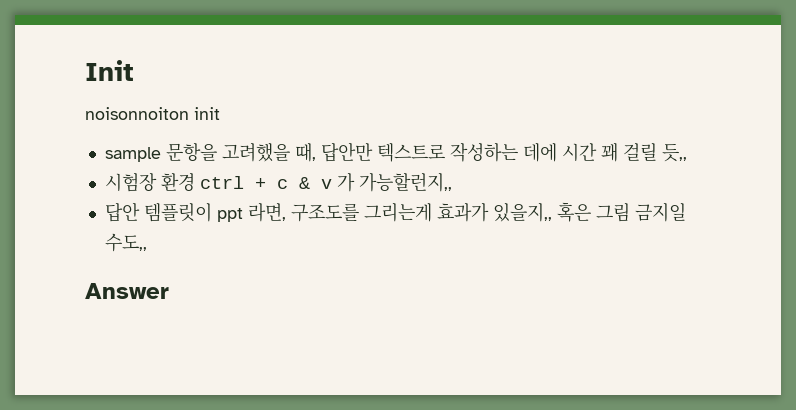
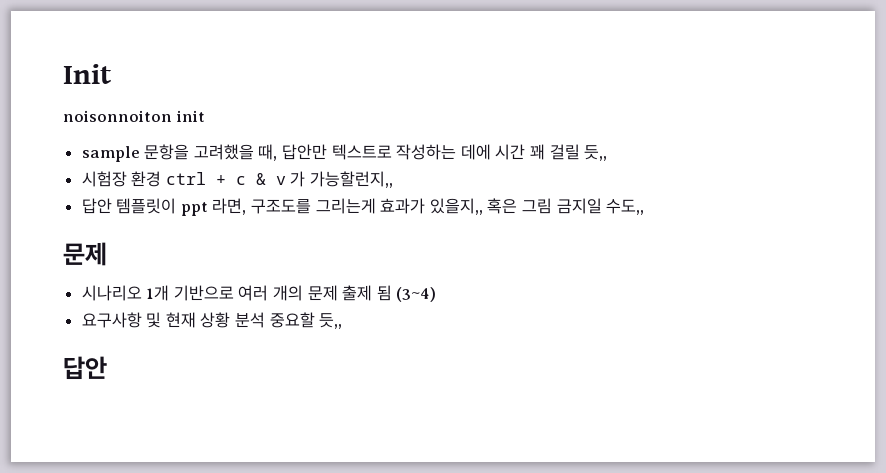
  답안 템플릿이 ppt 라면, 구조도를 그리는게 효과가 있을지,, 혹은 그림 금지일 수도,,
- Answer
+ 문제
+ 시나리오 1개 기반으로 여러 개의 문제 출제 됨 (3~4)
+ 요구사항 및 현재 상황 분석 중요할 듯,,
+ 답안

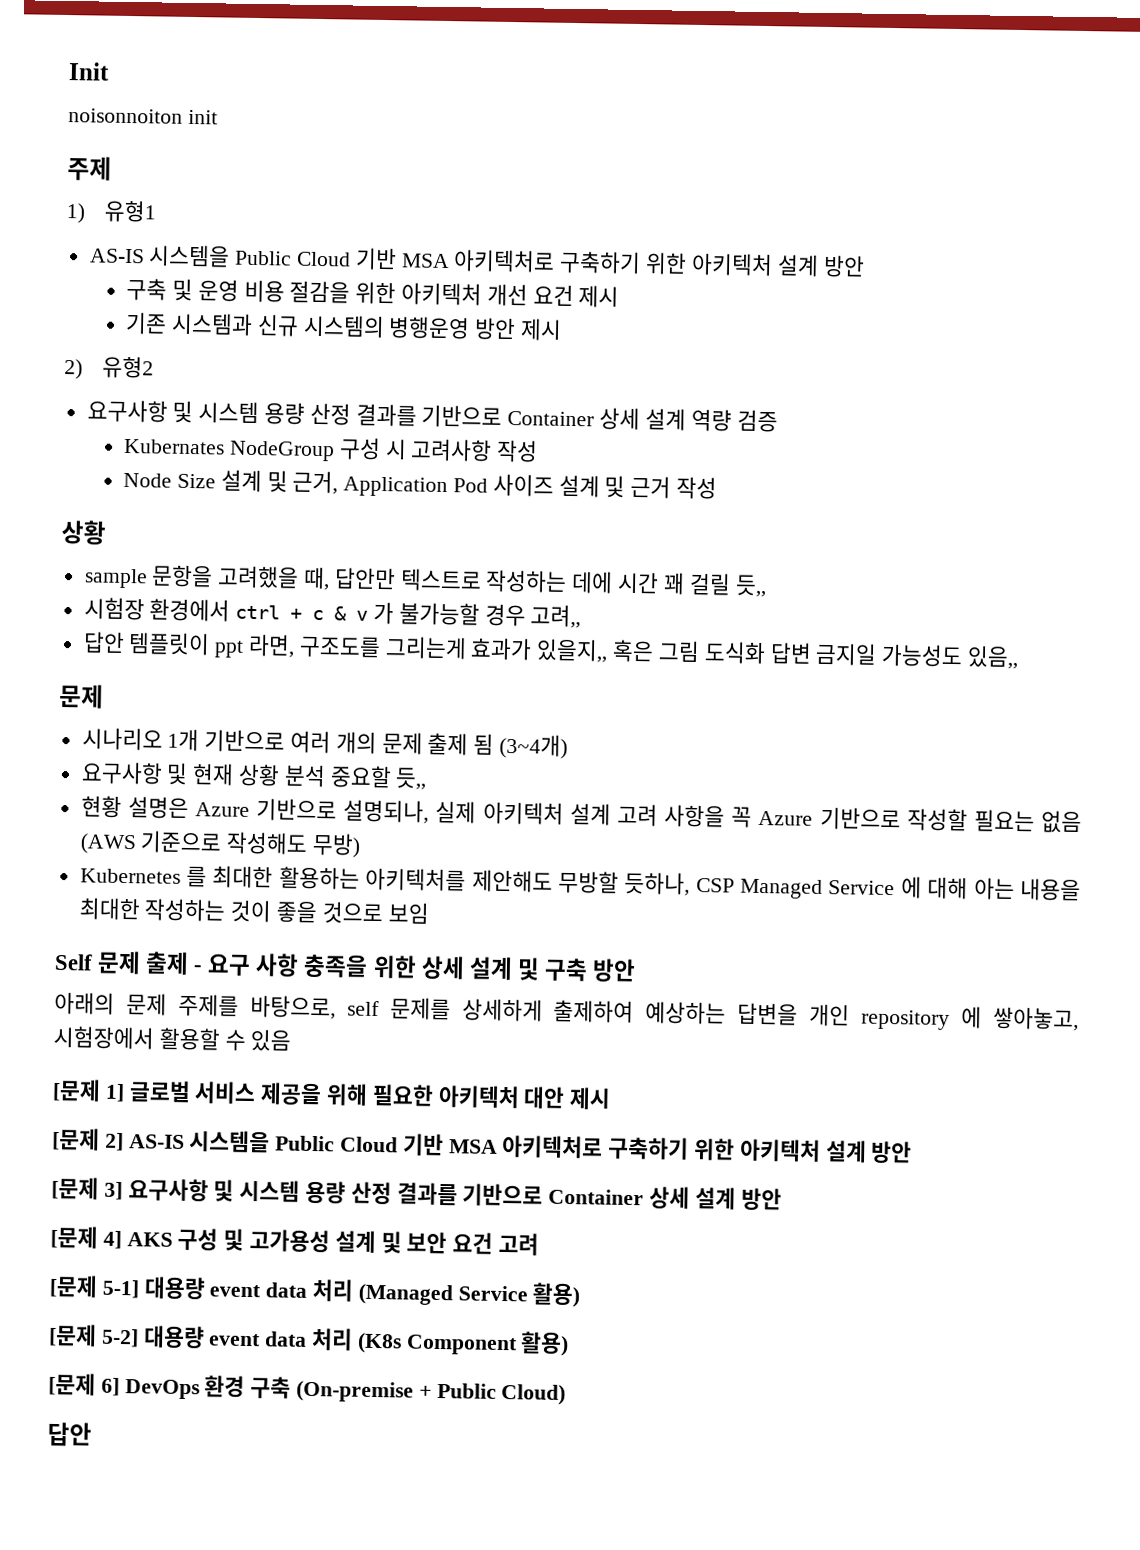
+ 주제
+ 1) 유형1
+ AS-IS 시스템을 Public Cloud 기반 MSA 아키텍처로 구축하기 위한 아키텍처 설계 방안
+ 구축 및 운영 비용 절감을 위한 아키텍처 개선 요건 제시
+ 기존 시스템과 신규 시스템의 병행운영 방안 제시
+ 2) 유형2
+ 요구사항 및 시스템 용량 산정 결과를 기반으로 Container 상세 설계 역량 검증
+ Kubernates NodeGroup 구성 시 고려사항 작성
+ Node Size 설계 및 근거, Application Pod 사이즈 설계 및 근거 작성
+ 상황
- 시험장 환경 ctrl + c & v 가 가능할런지,,
+ 시험장 환경에서 ctrl + c & v 가 불가능할 경우 고려,,
- 답안 템플릿이 ppt 라면, 구조도를 그리는게 효과가 있을지,, 혹은 그림 금지일 수도,,
+ 답안 템플릿이 ppt 라면, 구조도를 그리는게 효과가 있을지,, 혹은 그림 도식화 답변 금지일 가능성도 있음,,
- 시나리오 1개 기반으로 여러 개의 문제 출제 됨 (3~4)
+ 시나리오 1개 기반으로 여러 개의 문제 출제 됨 (3~4개)
+ 현황 설명은 Azure 기반으로 설명되나, 실제 아키텍처 설계 고려 사항을 꼭 Azure 기반으로 작성할 필요는 없음 (AWS 기준으로 작성해도 무방)
+ Kubernetes 를 최대한 활용하는 아키텍처를 제안해도 무방할 듯하나, CSP Managed Service 에 대해 아는 내용을 최대한 작성하는 것이 좋을 것으로 보임
+ Self 문제 출제 - 요구 사항 충족을 위한 상세 설계 및 구축 방안
+ 아래의 문제 주제를 바탕으로, self 문제를 상세하게 출제하여 예상하는 답변을 개인 repository 에 쌓아놓고, 시험장에서 활용할 수 있음
+ [문제 1] 글로벌 서비스 제공을 위해 필요한 아키텍처 대안 제시
+ [문제 2] AS-IS 시스템을 Public Cloud 기반 MSA 아키텍처로 구축하기 위한 아키텍처 설계 방안
+ [문제 3] 요구사항 및 시스템 용량 산정 결과를 기반으로 Container 상세 설계 방안
+ [문제 4] AKS 구성 및 고가용성 설계 및 보안 요건 고려
+ [문제 5-1] 대용량 event data 처리 (Managed Service 활용)
+ [문제 5-2] 대용량 event data 처리 (K8s Component 활용)
+ [문제 6] DevOps 환경 구축 (On-premise + Public Cloud)

